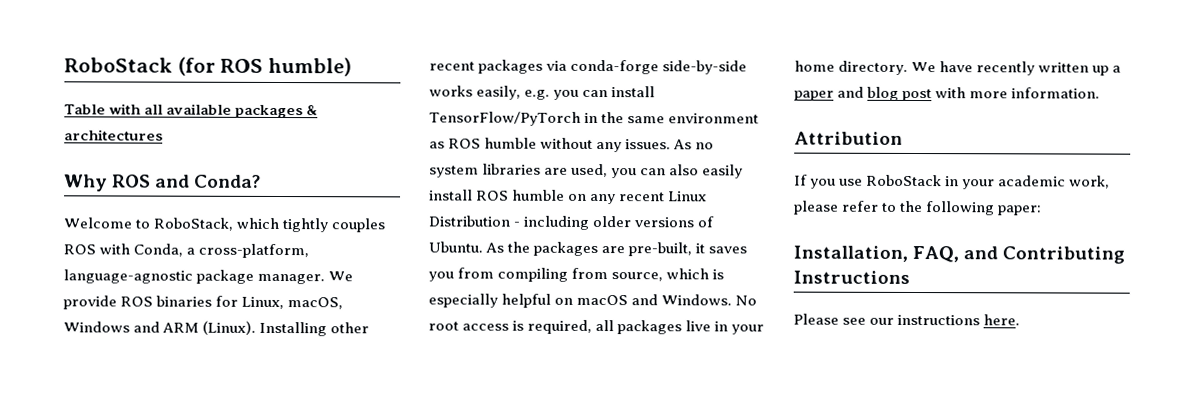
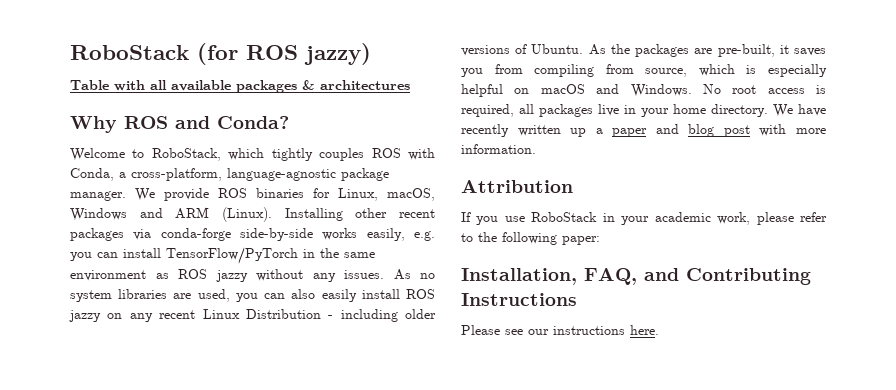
- RoboStack (for ROS humble)
+ RoboStack (for ROS jazzy)
- Installing other recent packages via conda-forge side-by-side works easily, e.g. you can install TensorFlow/PyTorch in the same environment as ROS humble without any issues.
+ Installing other recent packages via conda-forge side-by-side works easily, e.g. you can install TensorFlow/PyTorch in the same environment as ROS jazzy without any issues.
- As no system libraries are used, you can also easily install ROS humble on any recent Linux Distribution - including older versions of Ubuntu.
+ As no system libraries are used, you can also easily install ROS jazzy on any recent Linux Distribution - including older versions of Ubuntu.

